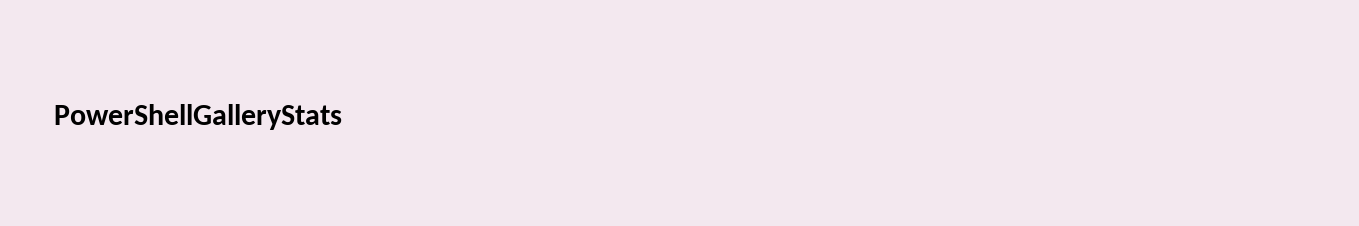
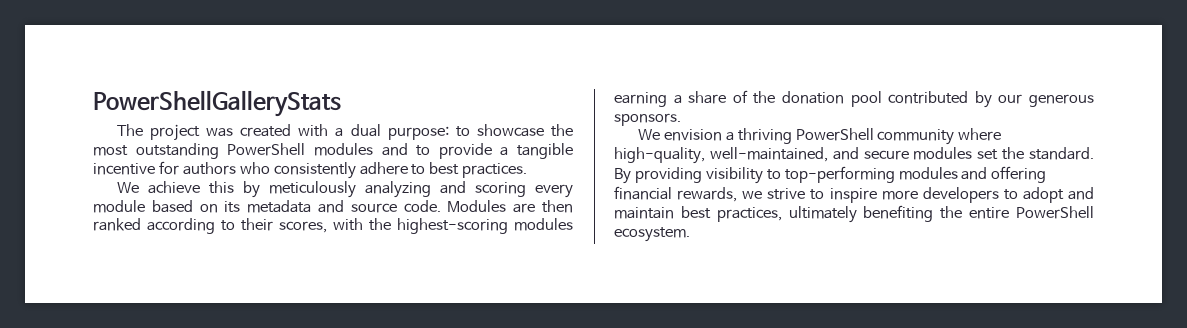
+ The project was created with a dual purpose: to showcase the most outstanding PowerShell modules and to provide a tangible incentive for authors who consistently adhere to best practices.
+ We achieve this by meticulously analyzing and scoring every module based on its metadata and source code. Modules are then ranked according to their scores, with the highest-scoring modules earning a share of the donation pool contributed by our generous sponsors.
+ We envision a thriving PowerShell community where high-quality, well-maintained, and secure modules set the standard. By providing visibility to top-performing modules and offering financial rewards, we strive to inspire more developers to adopt and maintain best practices, ultimately benefiting the entire PowerShell ecosystem.

